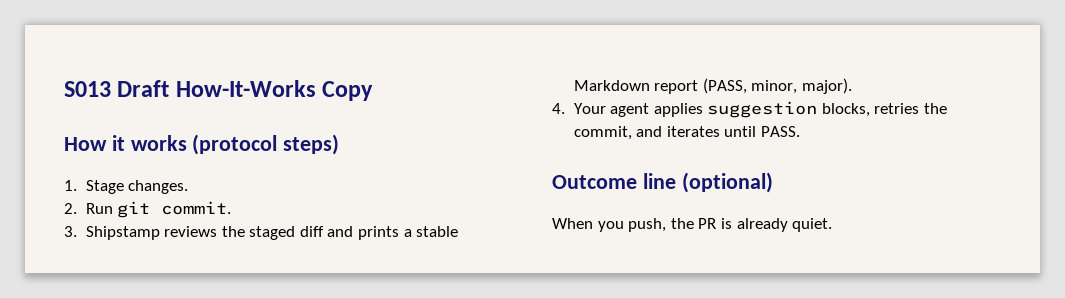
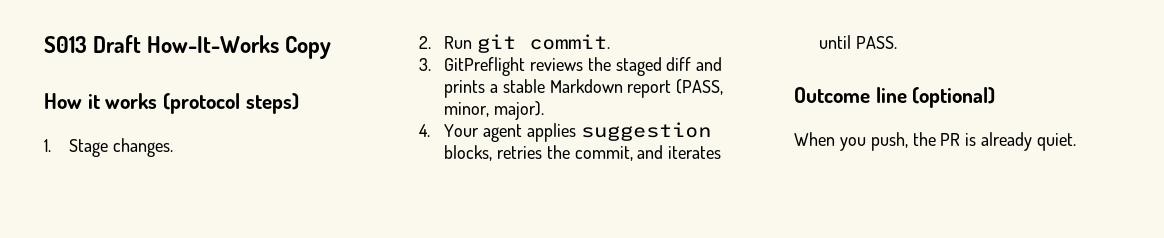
- 3. Shipstamp reviews the staged diff and prints a stable Markdown report (PASS, minor, major).
+ 3. GitPreflight reviews the staged diff and prints a stable Markdown report (PASS, minor, major).

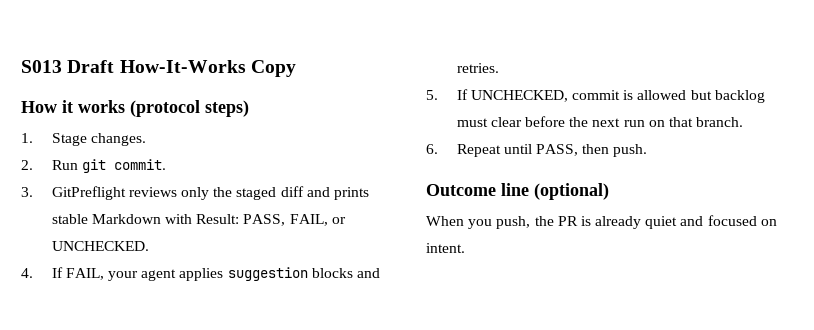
- 3. GitPreflight reviews the staged diff and prints a stable Markdown report (PASS, minor, major).
- 4. Your agent applies suggestion blocks, retries the commit, and iterates until PASS.
+ 3. GitPreflight reviews only the staged diff and prints stable Markdown with Result: PASS, FAIL, or UNCHECKED.
+ 4. If FAIL, your agent applies suggestion blocks and retries.
+ 5. If UNCHECKED, commit is allowed but backlog must clear before the next run on that branch.
+ 6. Repeat until PASS, then push.
- When you push, the PR is already quiet.
+ When you push, the PR is already quiet and focused on intent.

